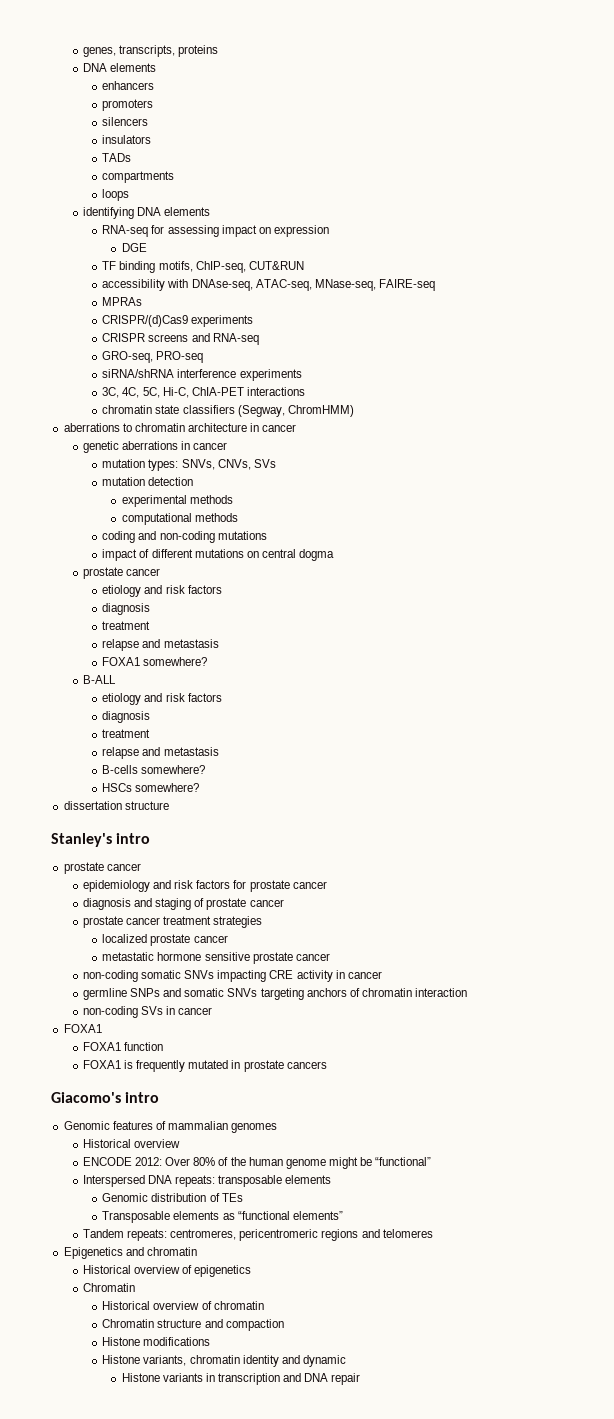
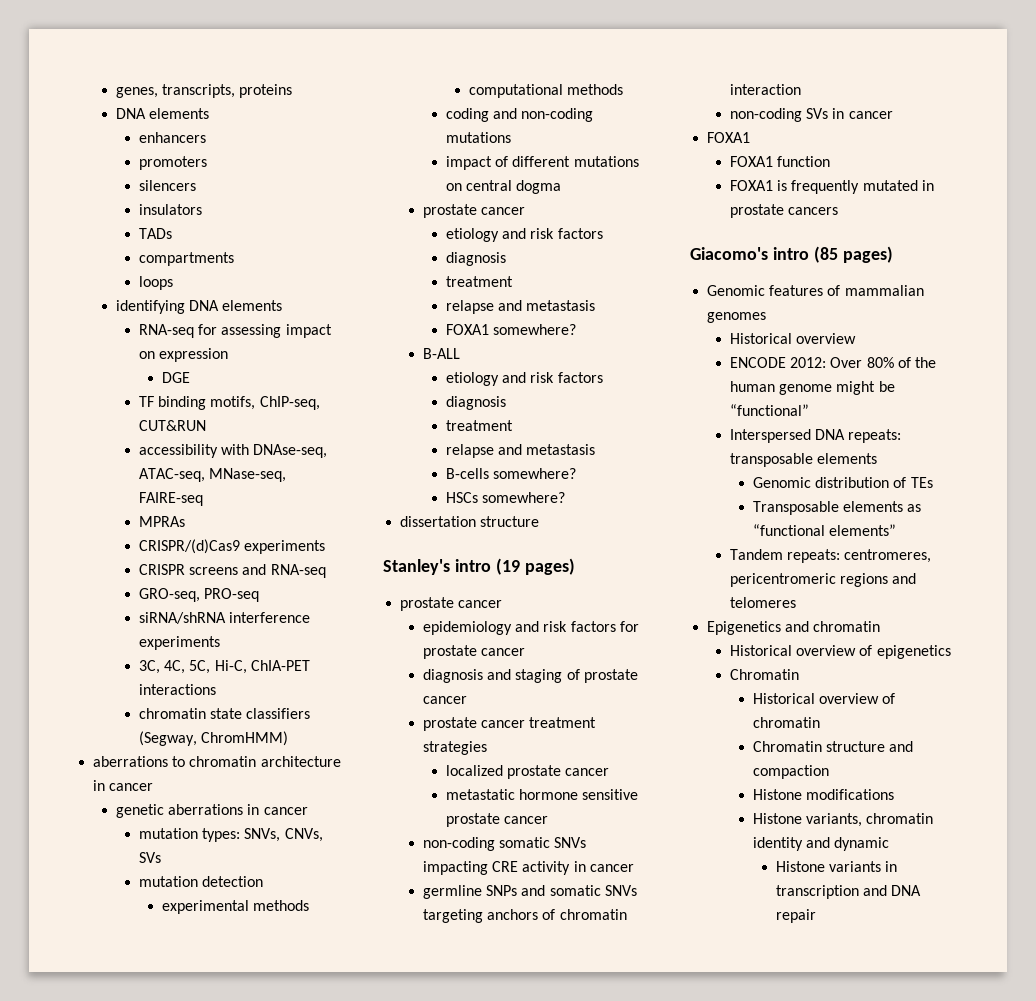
- Stanley's intro
+ Stanley's intro (19 pages)
- Giacomo's intro
+ Giacomo's intro (85 pages)

